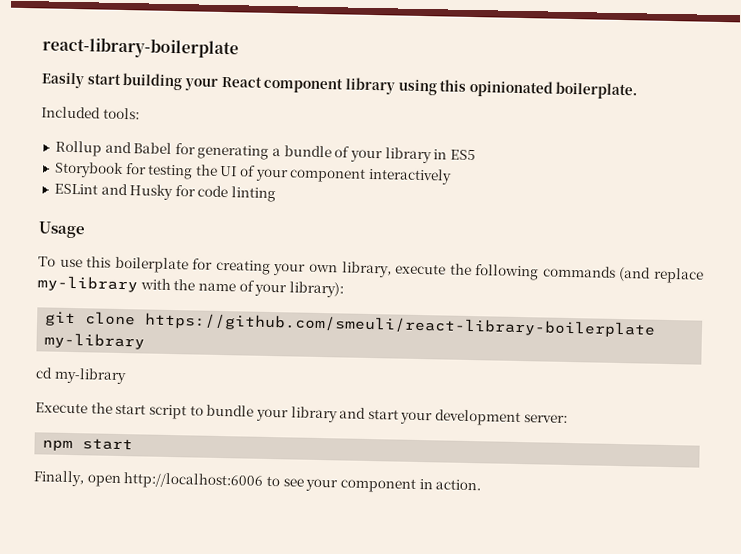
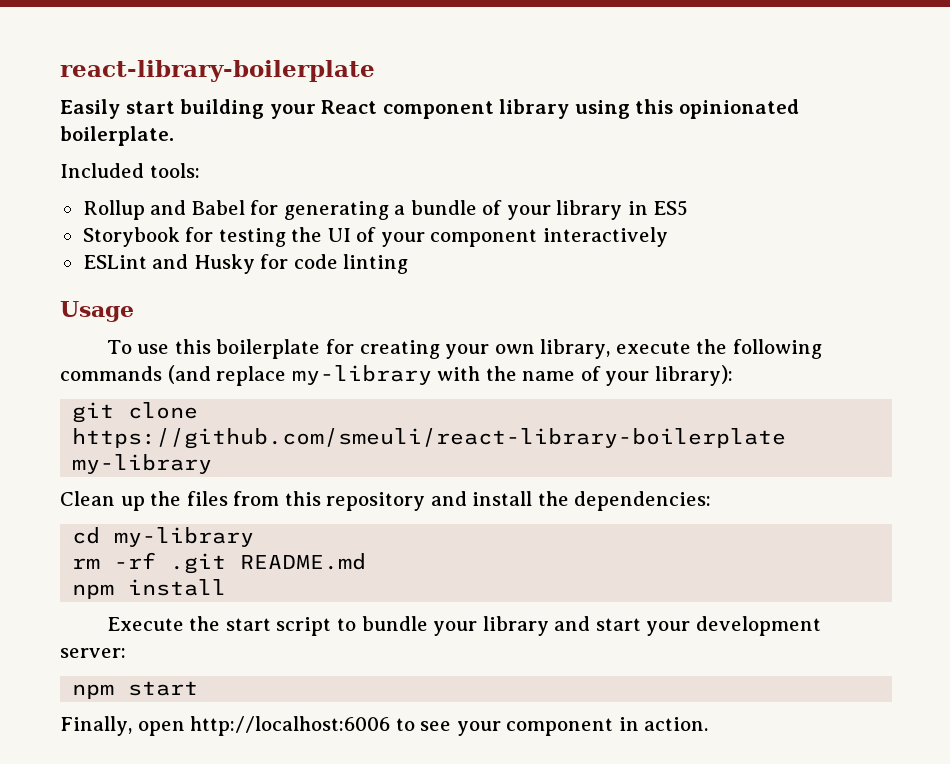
+ Clean up the files from this repository and install the dependencies:
  cd my-library
+ rm -rf .git README.md
+ npm install

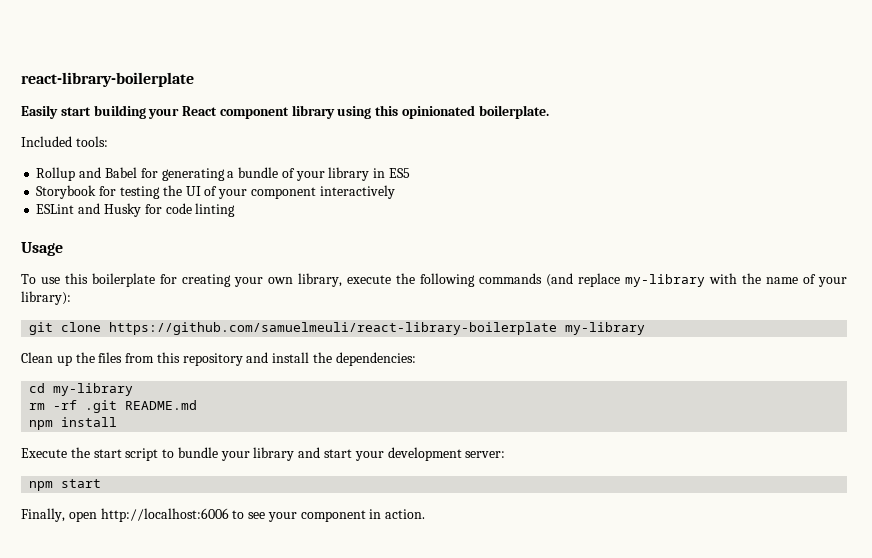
- git clone https://github.com/smeuli/react-library-boilerplate my-library
+ git clone https://github.com/samuelmeuli/react-library-boilerplate my-library

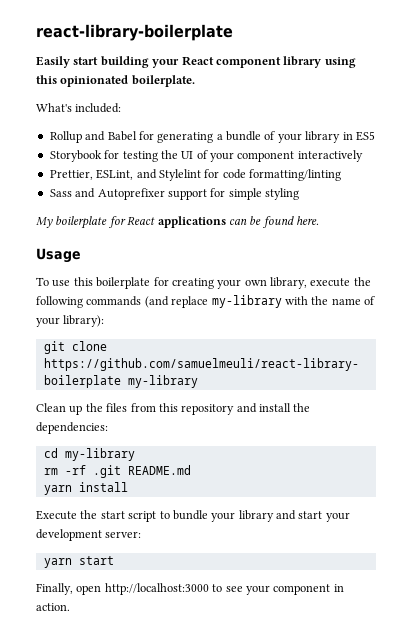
- Included tools:
+ What's included:
- ESLint and Husky for code linting
+ Prettier, ESLint, and Stylelint for code formatting/linting
+ Sass and Autoprefixer support for simple styling
+ My boilerplate for React applications can be found here.
- npm install
+ yarn install
- npm start
+ yarn start
- Finally, open http://localhost:6006 to see your component in action.
+ Finally, open http://localhost:3000 to see your component in action.

